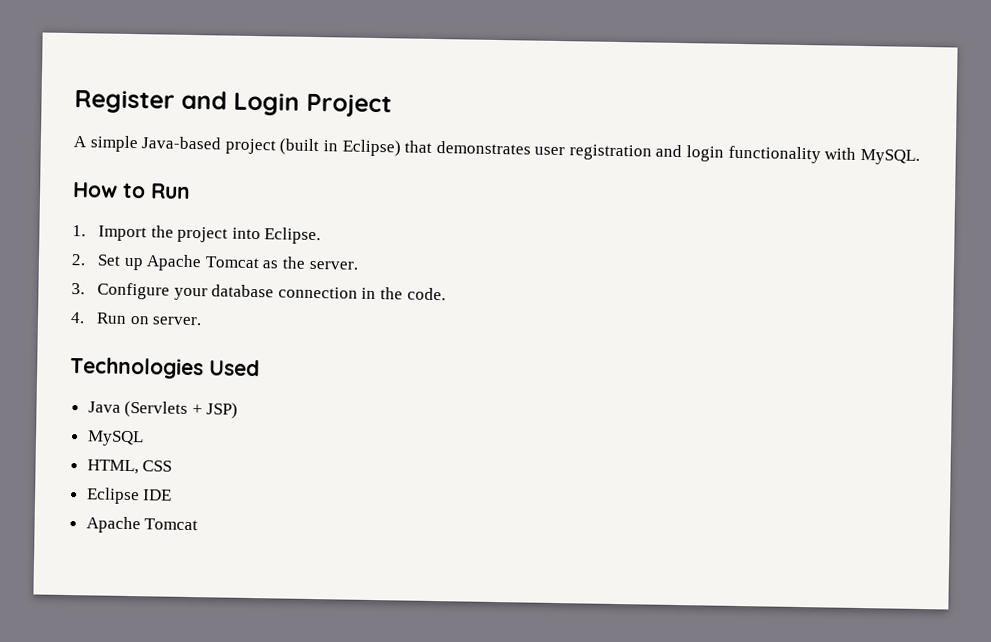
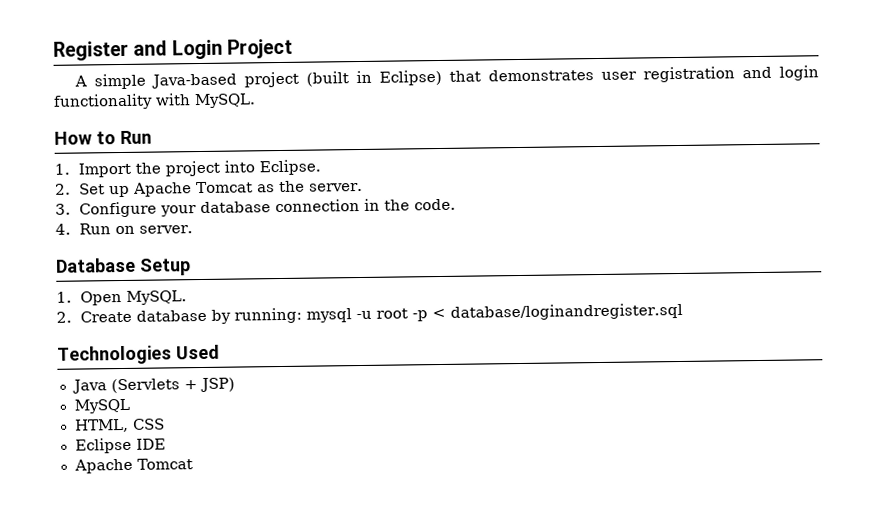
+ Database Setup
+ 1. Open MySQL.
+ 2. Create database by running: mysql -u root -p < database/loginandregister.sql

